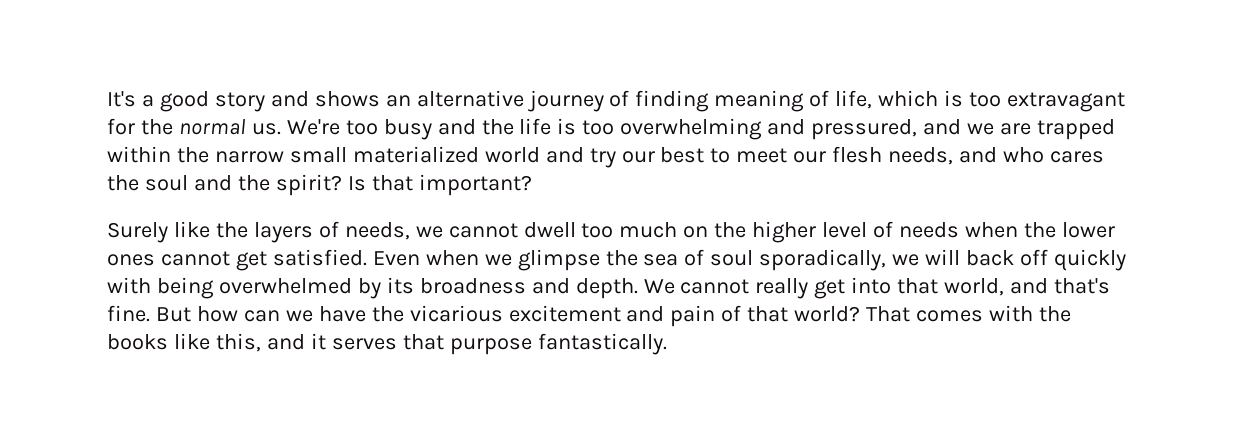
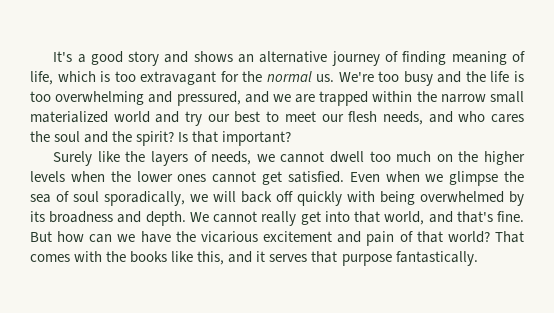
- Surely like the layers of needs, we cannot dwell too much on the higher level of needs when the lower ones cannot get satisfied.
+ Surely like the layers of needs, we cannot dwell too much on the higher levels when the lower ones cannot get satisfied.

